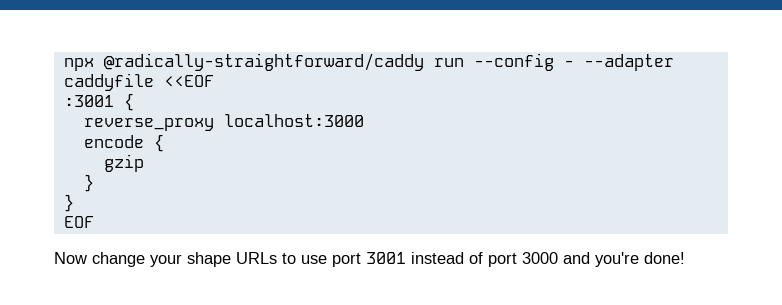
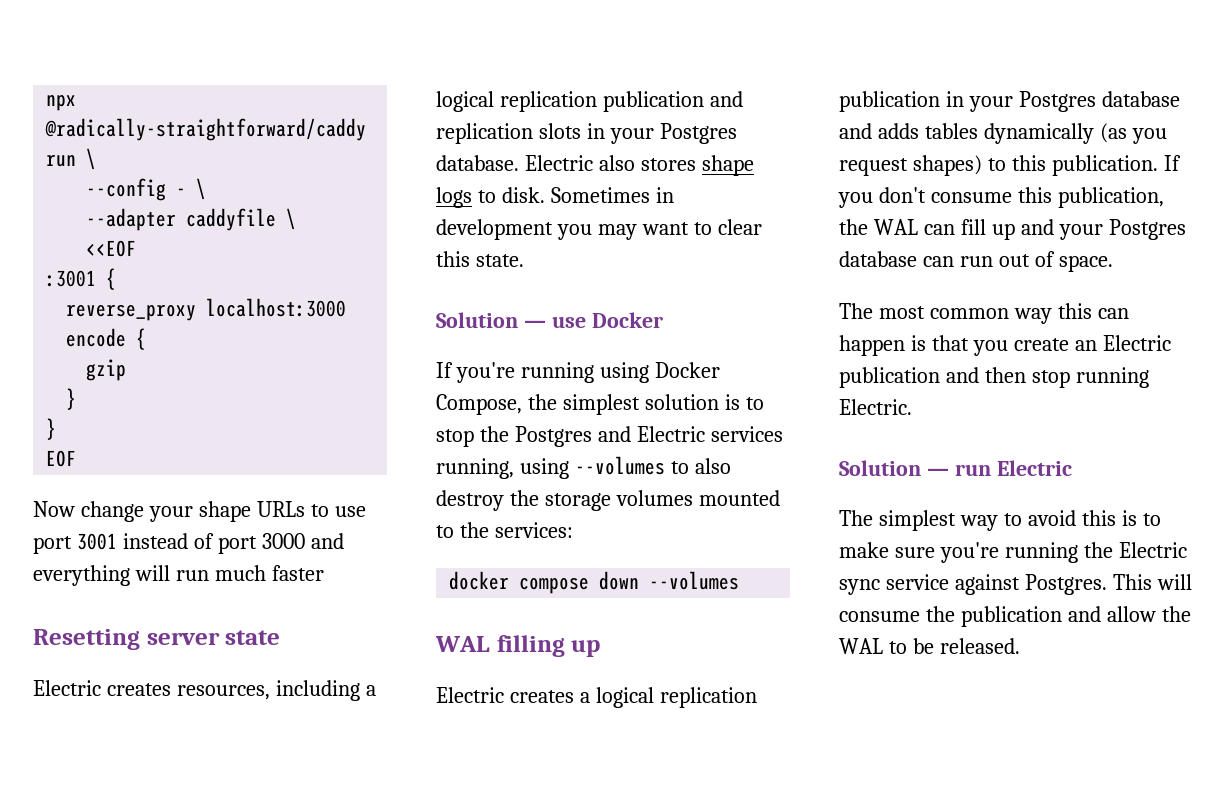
- npx @radically-straightforward/caddy run --config - --adapter caddyfile <<EOF
+ npx @radically-straightforward/caddy run \
+ --config - \
+ --adapter caddyfile \
+ <<EOF
- Now change your shape URLs to use port 3001 instead of port 3000 and you're done!
+ Now change your shape URLs to use port 3001 instead of port 3000 and everything will run much faster
+ Resetting server state
+ Electric creates resources, including a logical replication publication and replication slots in your Postgres database. Electric also stores shape logs to disk. Sometimes in development you may want to clear this state.
+ Solution — use Docker
+ If you're running using Docker Compose, the simplest solution is to stop the Postgres and Electric services running, using --volumes to also destroy the storage volumes mounted to the services:
+ docker compose down --volumes
+ WAL filling up
+ Electric creates a logical replication publication in your Postgres database and adds tables dynamically (as you request shapes) to this publication. If you don't consume this publication, the WAL can fill up and your Postgres database can run out of space.
+ The most common way this can happen is that you create an Electric publication and then stop running Electric.
+ Solution — run Electric
+ The simplest way to avoid this is to make sure you're running the Electric sync service against Postgres. This will consume the publication and allow the WAL to be released.

